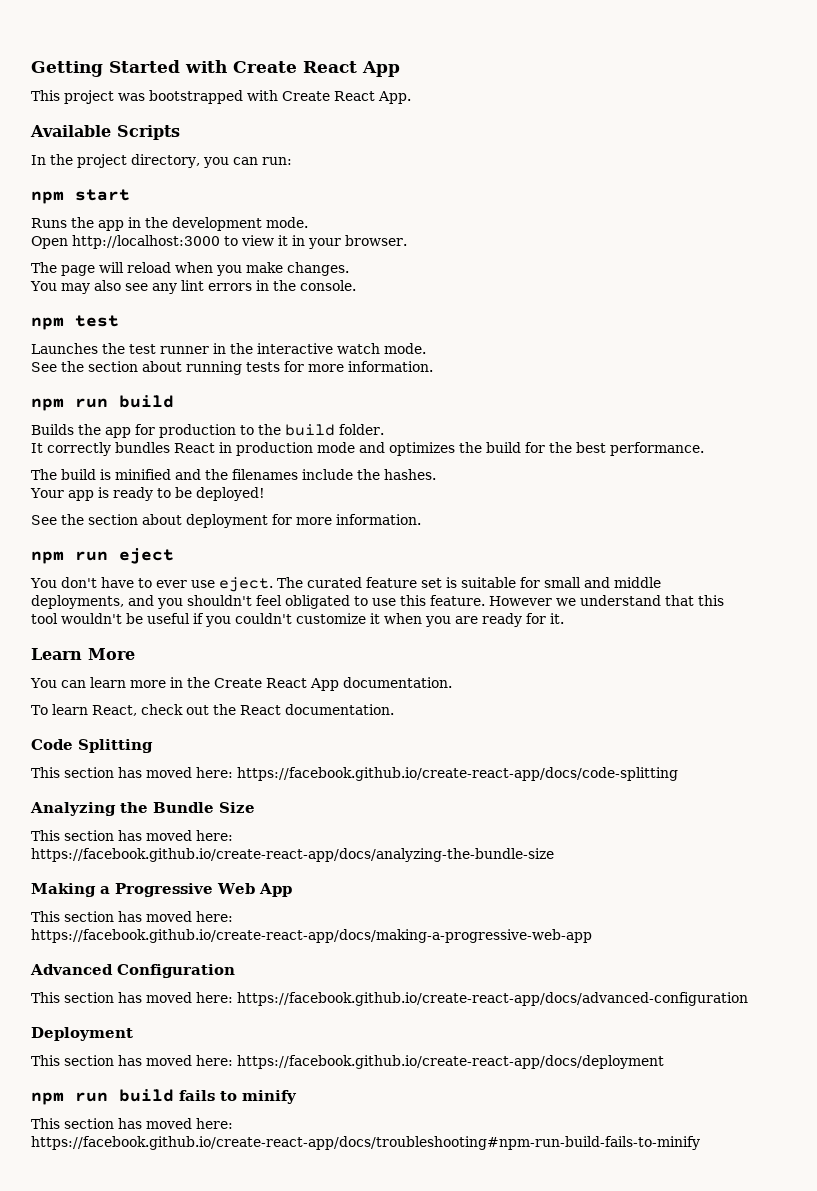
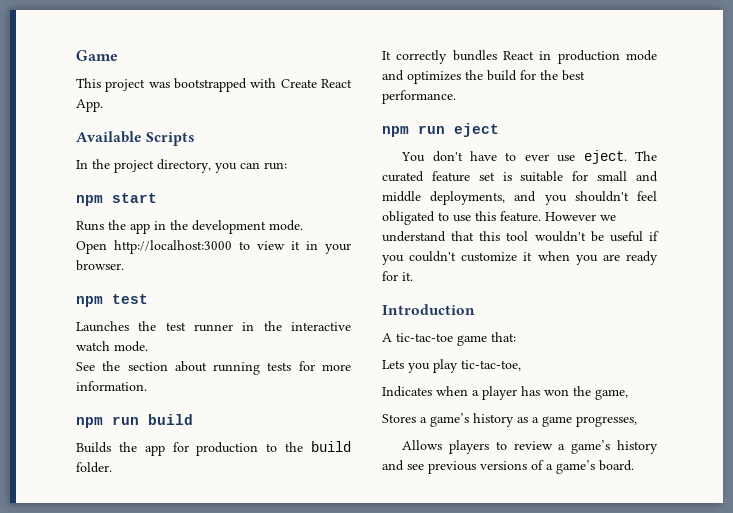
- Getting Started with Create React App
+ Game
- The page will reload when you make changes.
- You may also see any lint errors in the console.
- The build is minified and the filenames include the hashes.
- Your app is ready to be deployed!
- See the section about deployment for more information.
- Learn More
- You can learn more in the Create React App documentation.
- To learn React, check out the React documentation.
- Code Splitting
- This section has moved here: https://facebook.github.io/create-react-app/docs/code-splitting
- Analyzing the Bundle Size
- This section has moved here: https://facebook.github.io/create-react-app/docs/analyzing-the-bundle-size
- Making a Progressive Web App
- This section has moved here: https://facebook.github.io/create-react-app/docs/making-a-progressive-web-app
- Advanced Configuration
- This section has moved here: https://facebook.github.io/create-react-app/docs/advanced-configuration
- Deployment
- This section has moved here: https://facebook.github.io/create-react-app/docs/deployment
- npm run build fails to minify
- This section has moved here: https://facebook.github.io/create-react-app/docs/troubleshooting#npm-run-build-fails-to-minify
+ Introduction
+ A tic-tac-toe game that:
+ Lets you play tic-tac-toe,
+ Indicates when a player has won the game,
+ Stores a game’s history as a game progresses,
+ Allows players to review a game’s history and see previous versions of a game’s board.

